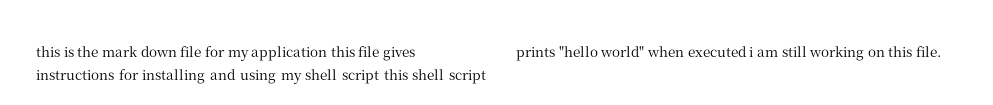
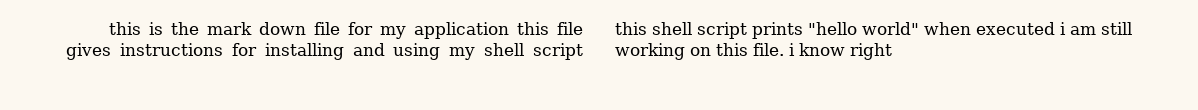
- this is the mark down file for my application this file gives instructions for installing and using my shell script this shell script prints "hello world" when executed i am still working on this file.
+ this is the mark down file for my application this file gives instructions for installing and using my shell script this shell script prints "hello world" when executed i am still working on this file. i know right

